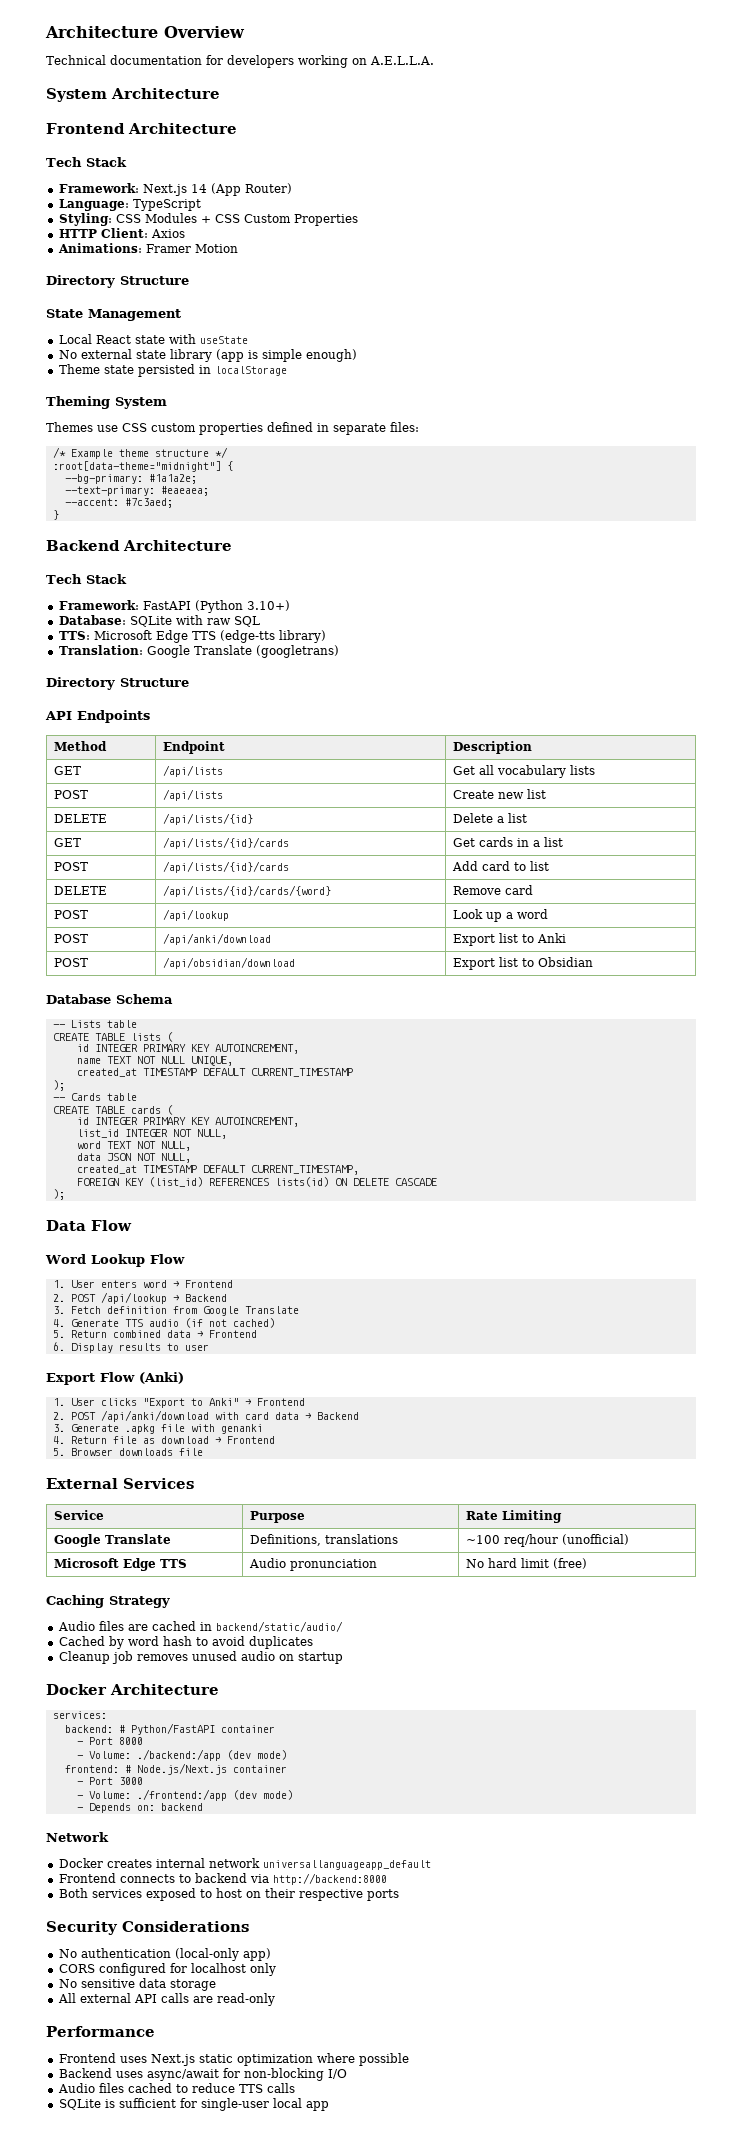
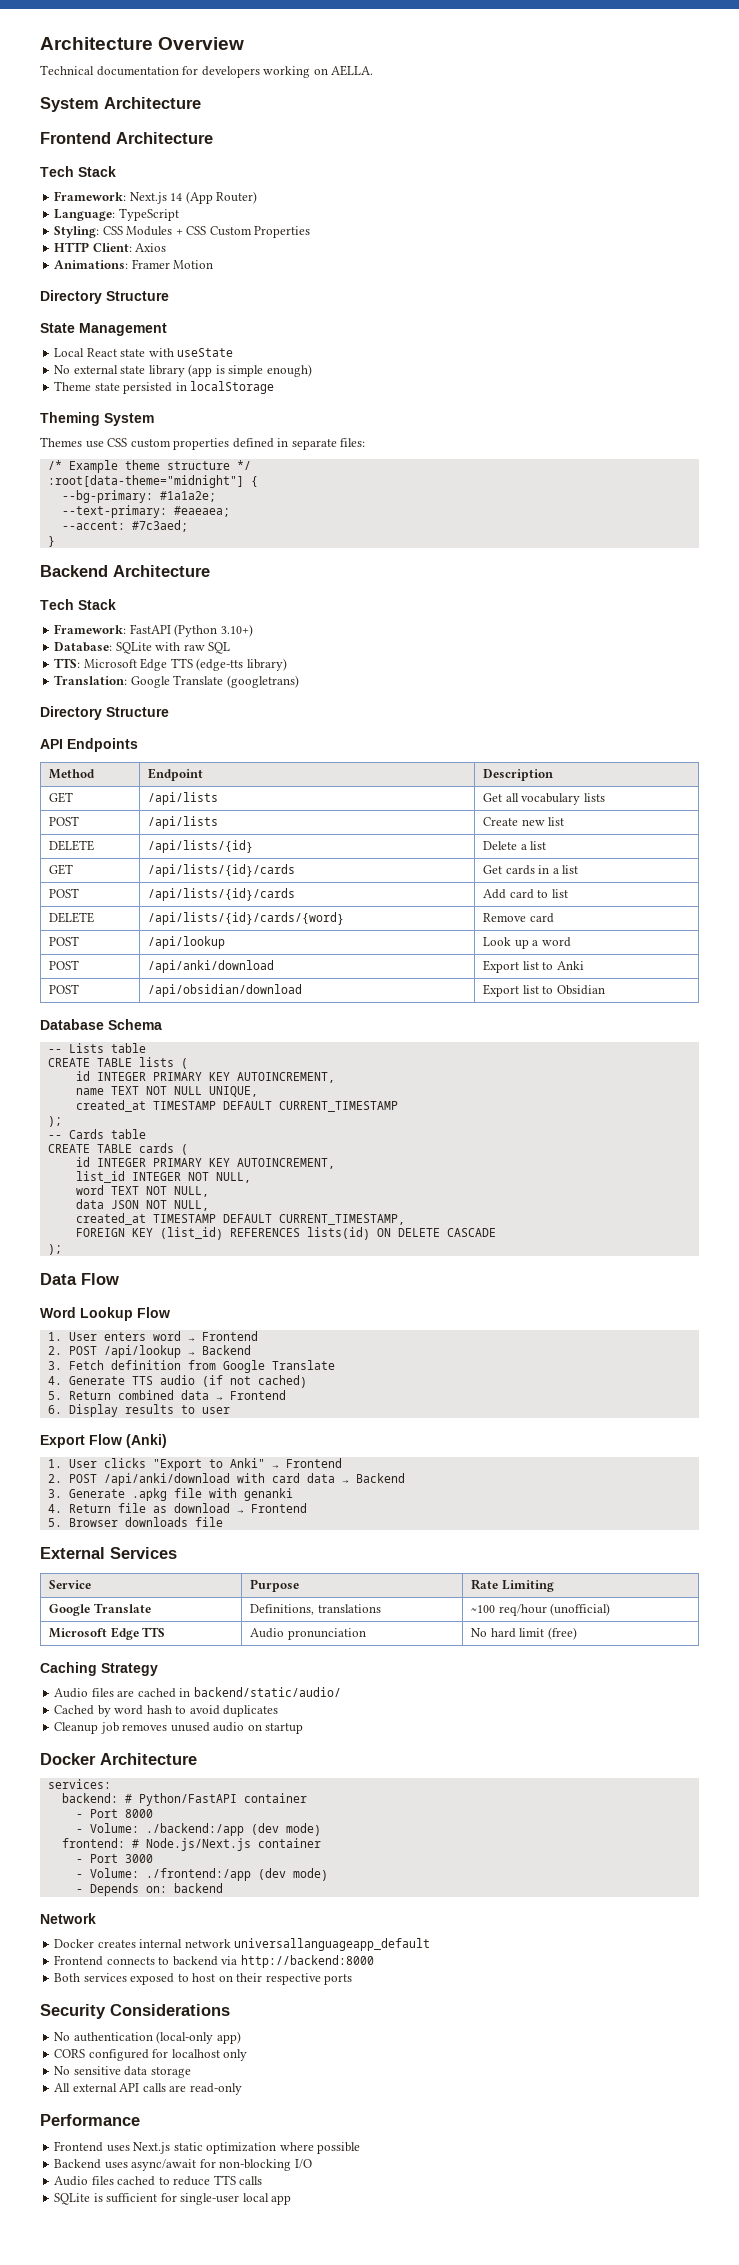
- Technical documentation for developers working on A.E.L.L.A.
+ Technical documentation for developers working on AELLA.

